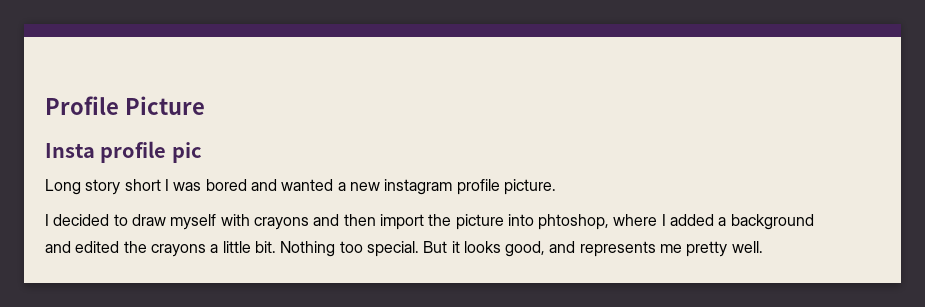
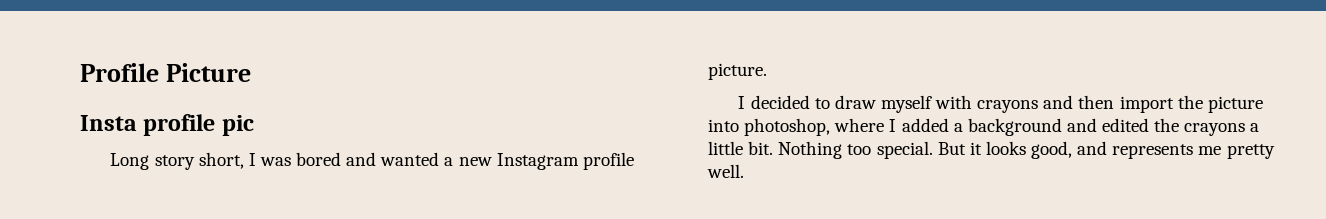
- Long story short I was bored and wanted a new instagram profile picture.
+ Long story short, I was bored and wanted a new Instagram profile picture.
- I decided to draw myself with crayons and then import the picture into phtoshop, where I added a background and edited the crayons a little bit.
+ I decided to draw myself with crayons and then import the picture into photoshop, where I added a background and edited the crayons a little bit.

